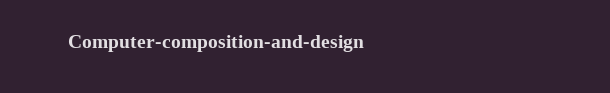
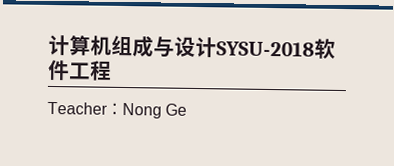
- Computer-composition-and-design
+ 计算机组成与设计SYSU-2018软件工程
+ Teacher：Nong Ge

